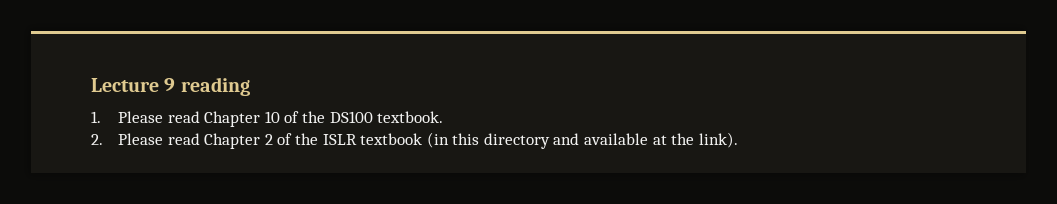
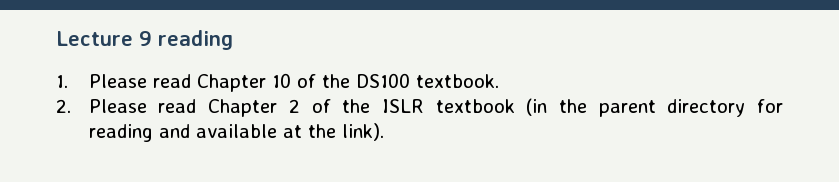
- 2. Please read Chapter 2 of the ISLR textbook (in this directory and available at the link).
+ 2. Please read Chapter 2 of the ISLR textbook (in the parent directory for reading and available at the link).

